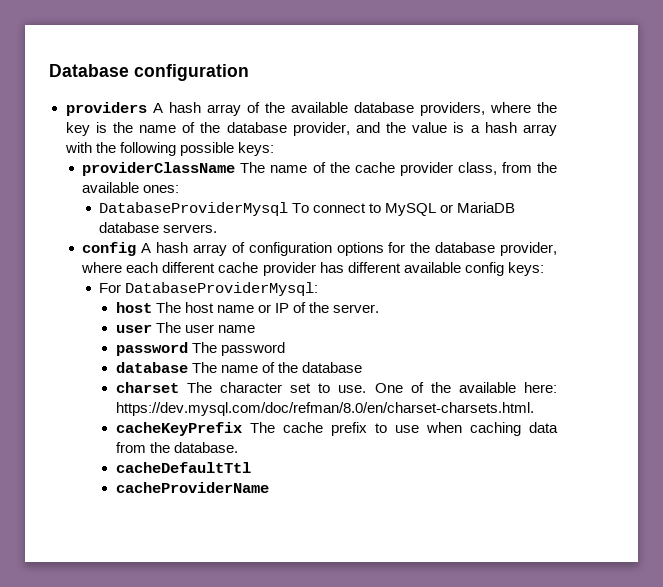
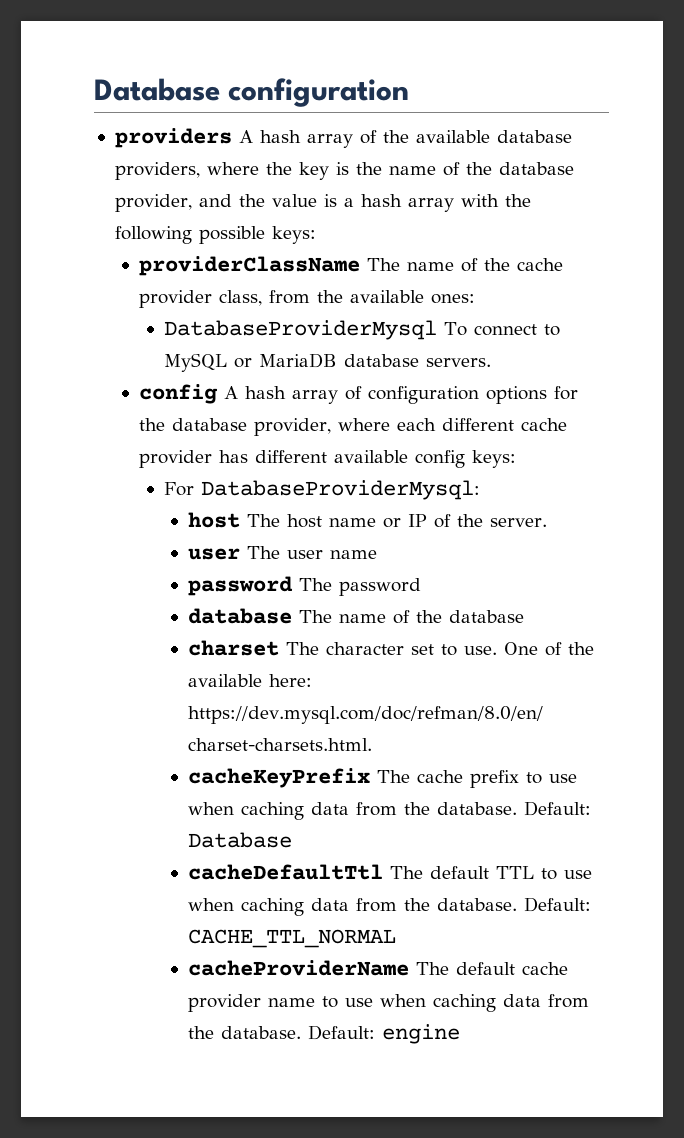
+ Default: Database
- cacheDefaultTtl
- cacheProviderName
+ cacheDefaultTtl The default TTL to use when caching data from the database. Default: CACHE_TTL_NORMAL
+ cacheProviderName The default cache provider name to use when caching data from the database. Default: engine

